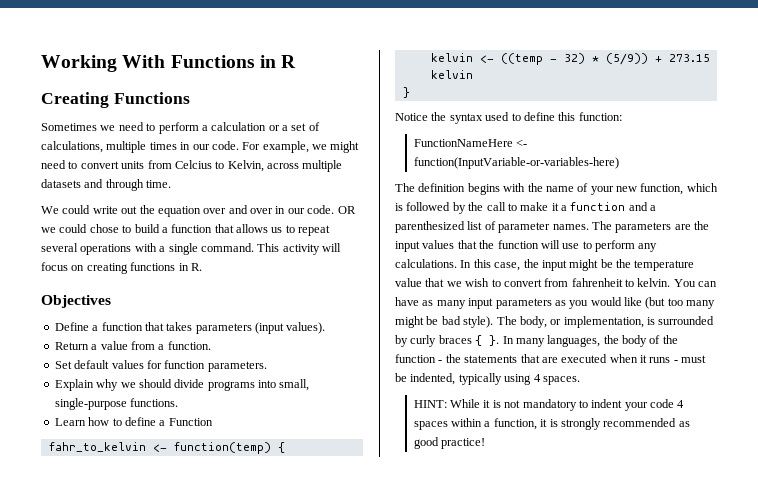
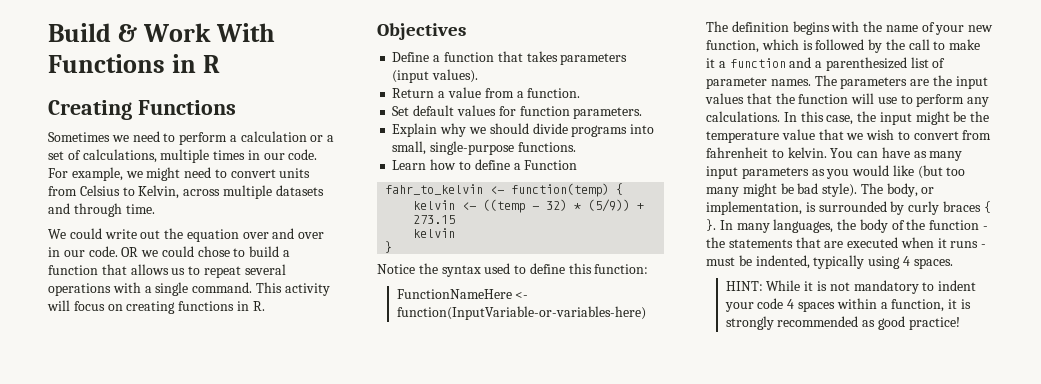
- Working With Functions in R
+ Build & Work With Functions in R
- For example, we might need to convert units from Celcius to Kelvin, across multiple datasets and through time.
+ For example, we might need to convert units from Celsius to Kelvin, across multiple datasets and through time.

